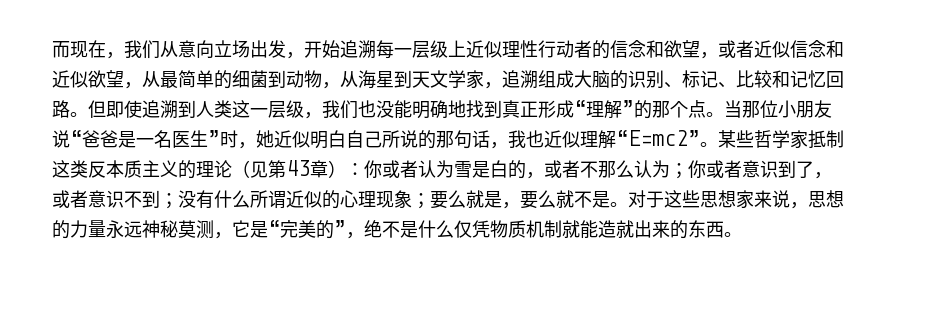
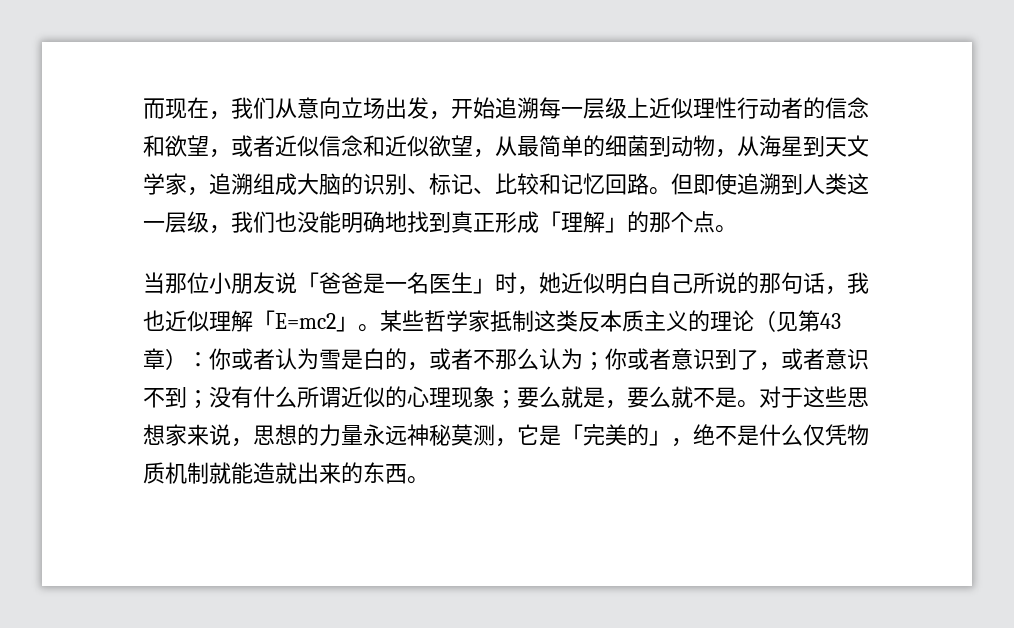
- 但即使追溯到人类这一层级，我们也没能明确地找到真正形成“理解”的那个点。当那位小朋友说“爸爸是一名医生”时，她近似明白自己所说的那句话，我也近似理解“E=mc2”。
+ 但即使追溯到人类这一层级，我们也没能明确地找到真正形成「理解」的那个点。
+ 当那位小朋友说「爸爸是一名医生」时，她近似明白自己所说的那句话，我也近似理解「E=mc2」。
- 对于这些思想家来说，思想的力量永远神秘莫测，它是“完美的”，绝不是什么仅凭物质机制就能造就出来的东西。
+ 对于这些思想家来说，思想的力量永远神秘莫测，它是「完美的」，绝不是什么仅凭物质机制就能造就出来的东西。

